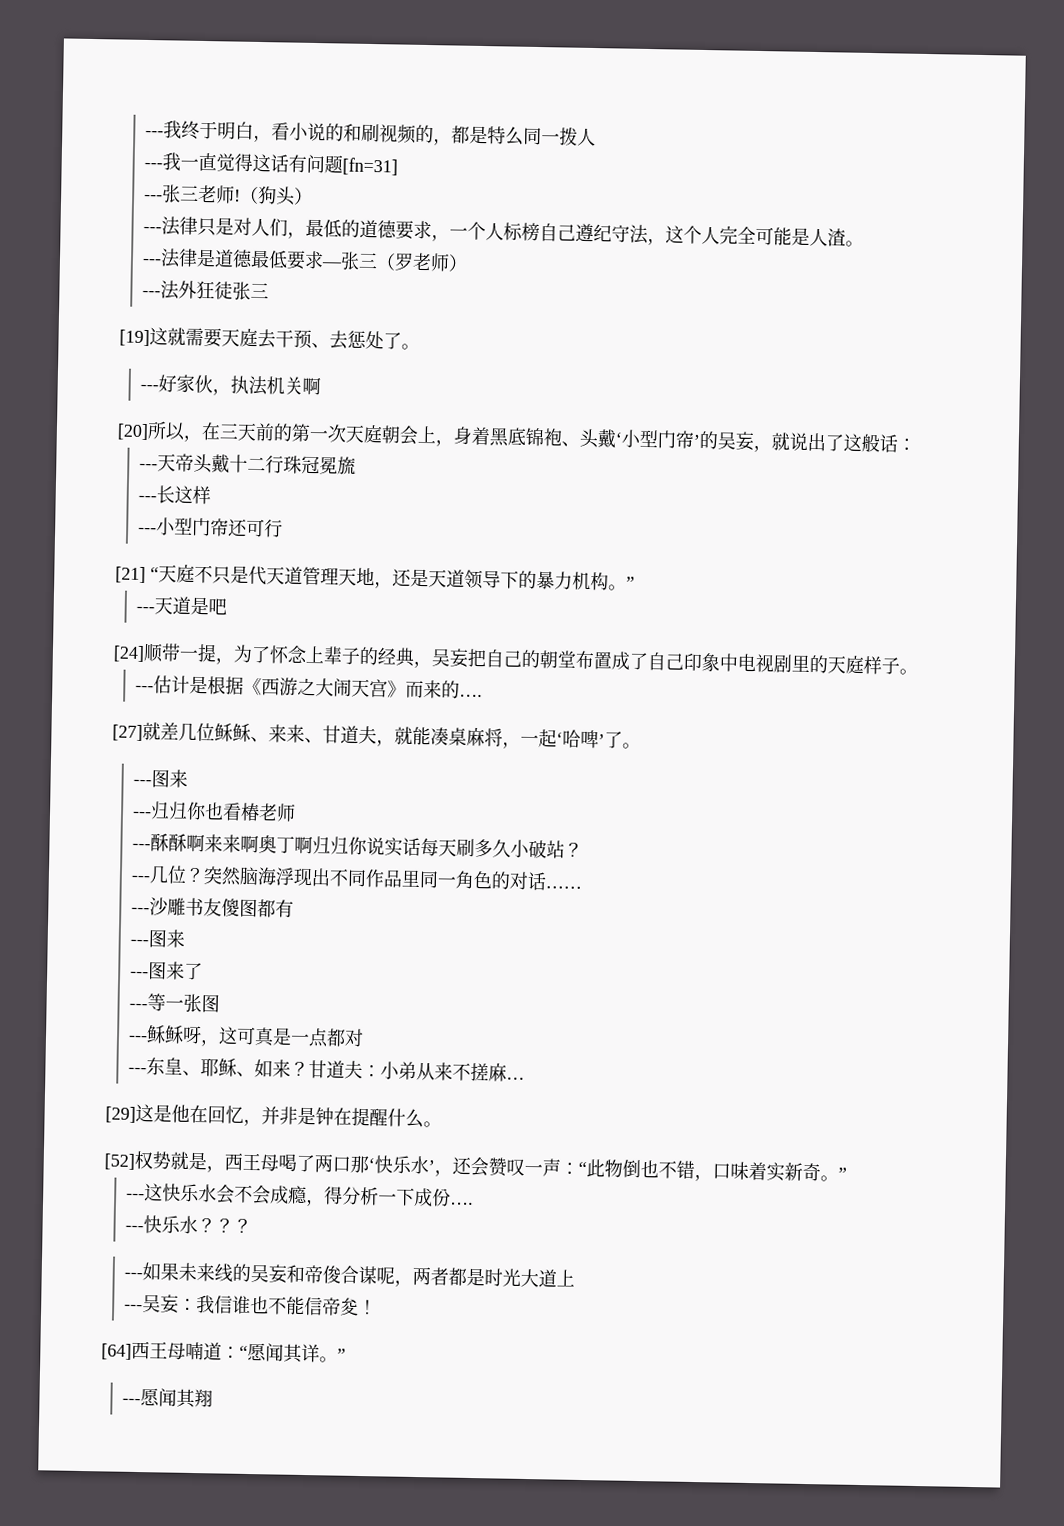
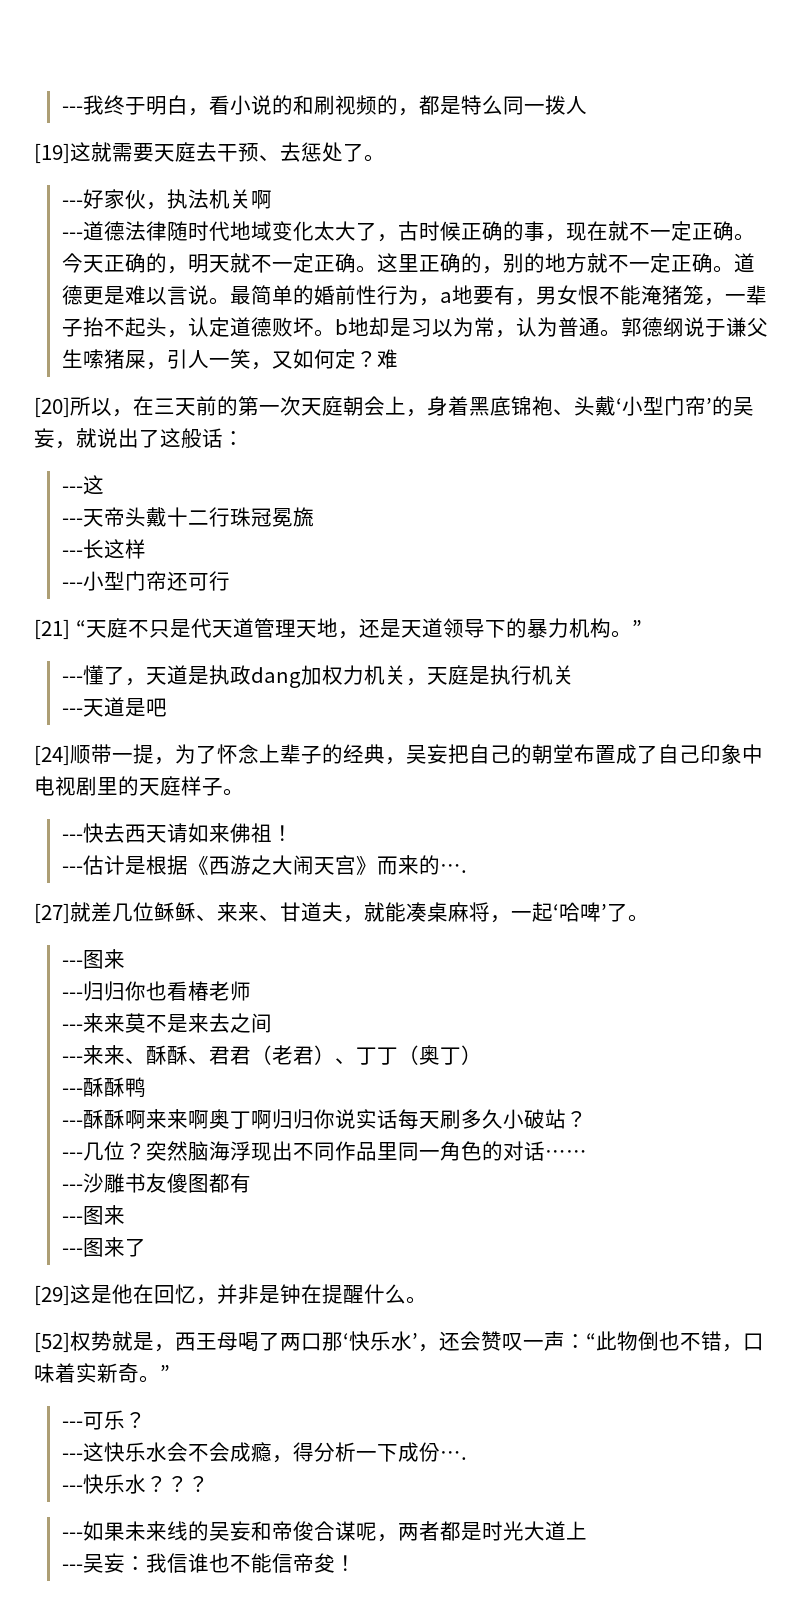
- ---我一直觉得这话有问题[fn=31]
- ---张三老师!（狗头）
- ---法律只是对人们，最低的道德要求，一个人标榜自己遵纪守法，这个人完全可能是人渣。
- ---法律是道德最低要求—张三（罗老师）
- ---法外狂徒张三
+ ---道德法律随时代地域变化太大了，古时候正确的事，现在就不一定正确。今天正确的，明天就不一定正确。这里正确的，别的地方就不一定正确。道德更是难以言说。最简单的婚前性行为，a地要有，男女恨不能淹猪笼，一辈子抬不起头，认定道德败坏。b地却是习以为常，认为普通。郭德纲说于谦父生嗦猪屎，引人一笑，又如何定？难
  [20]所以，在三天前的第一次天庭朝会上，身着黑底锦袍、头戴‘小型门帘’的吴妄，就说出了这般话：
+ ---这
+ ---懂了，天道是执政dang加权力机关，天庭是执行机关
+ ---快去西天请如来佛祖！
+ ---来来莫不是来去之间
+ ---来来、酥酥、君君（老君）、丁丁（奥丁）
+ ---酥酥鸭
- ---等一张图
- ---稣稣呀，这可真是一点都对
- ---东皇、耶稣、如来？甘道夫：小弟从来不搓麻…
+ ---可乐？
- [64]西王母喃道：“愿闻其详。”
- ---愿闻其翔

